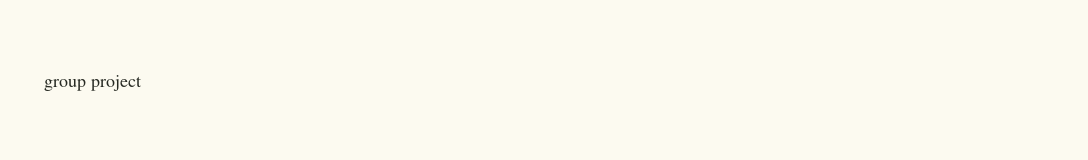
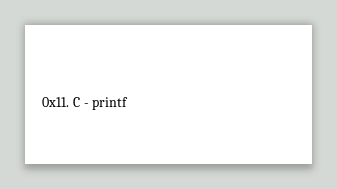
- group project
+ 0x11. C - printf

